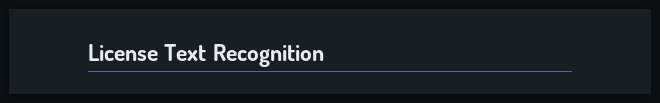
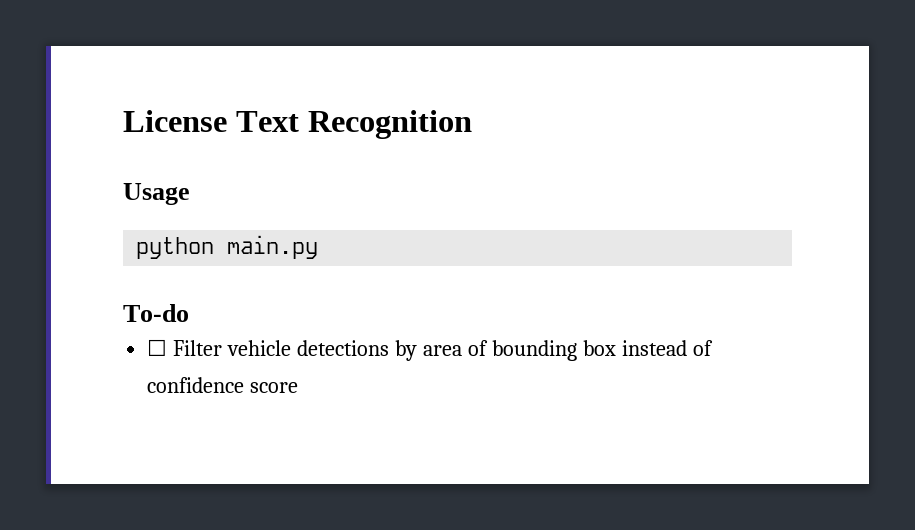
+ Usage
+ python main.py
+ To-do
+ ☐ Filter vehicle detections by area of bounding box instead of confidence score

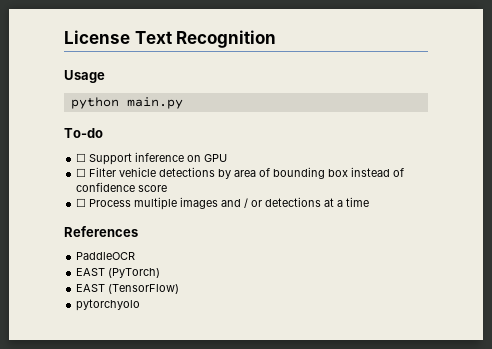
+ ☐ Support inference on GPU
+ ☐ Process multiple images and / or detections at a time
+ References
+ PaddleOCR
+ EAST (PyTorch)
+ EAST (TensorFlow)
+ pytorchyolo

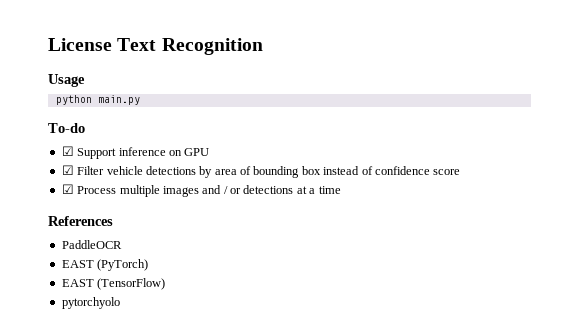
- ☐ Support inference on GPU
+ ☑ Support inference on GPU
- ☐ Filter vehicle detections by area of bounding box instead of confidence score
+ ☑ Filter vehicle detections by area of bounding box instead of confidence score
- ☐ Process multiple images and / or detections at a time
+ ☑ Process multiple images and / or detections at a time

